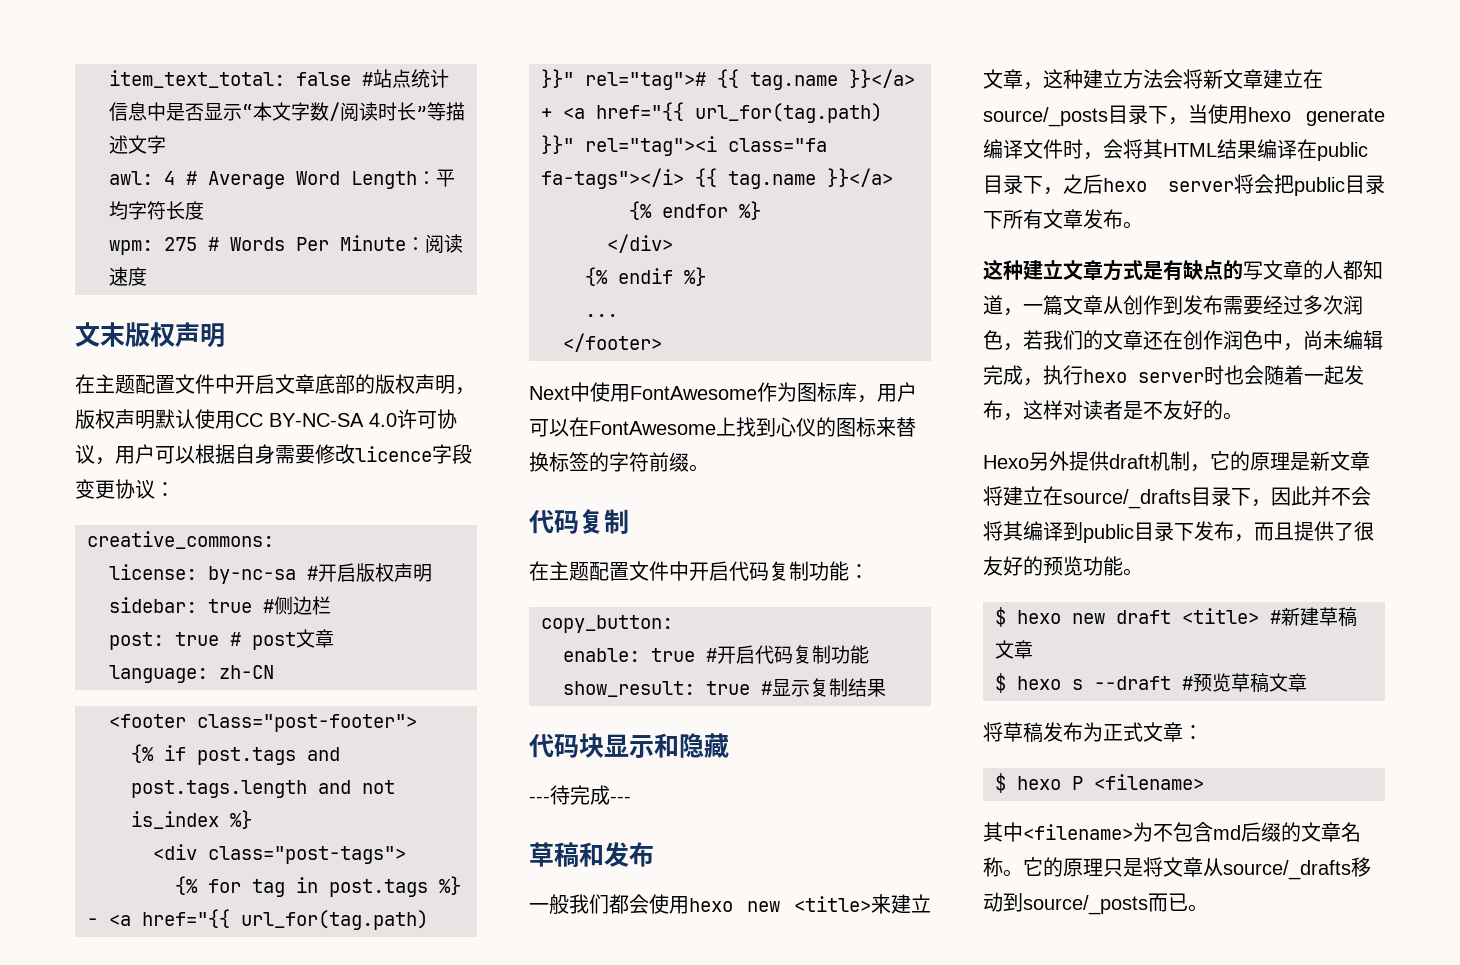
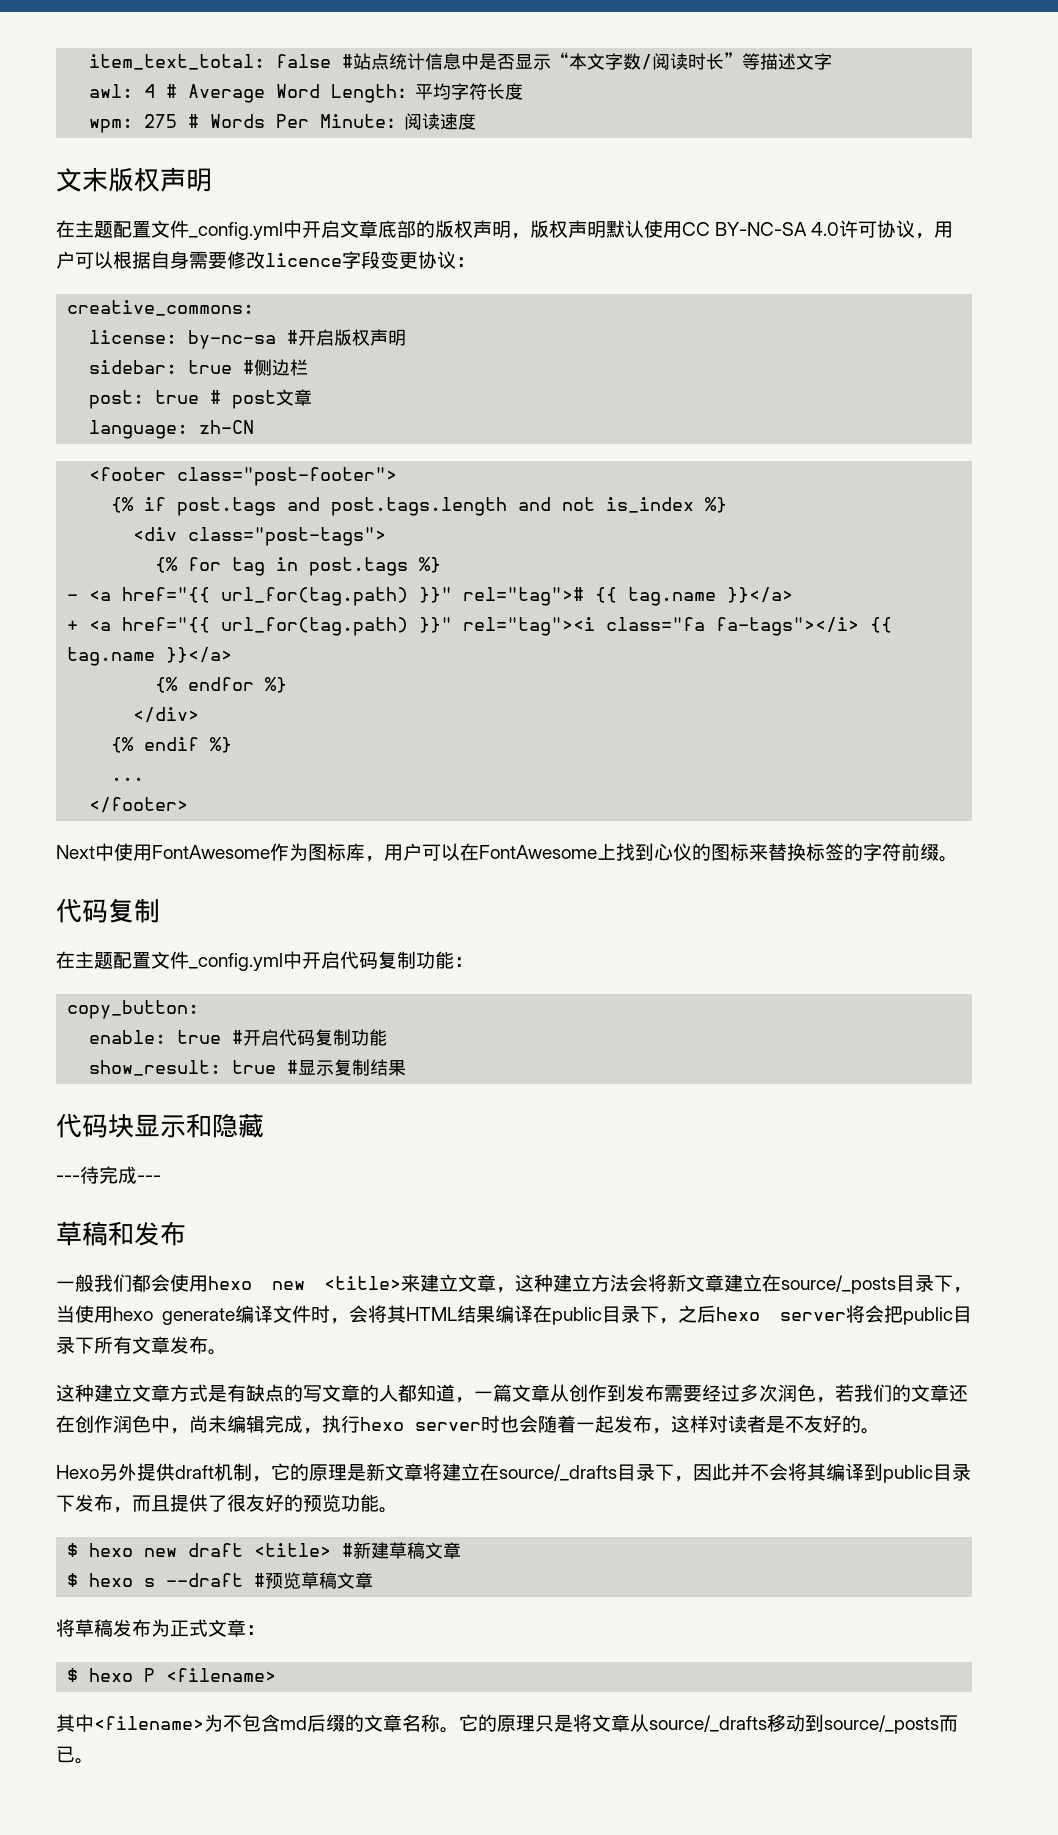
- 在主题配置文件中开启文章底部的版权声明，版权声明默认使用CC BY-NC-SA 4.0许可协议，用户可以根据自身需要修改licence字段变更协议：
+ 在主题配置文件_config.yml中开启文章底部的版权声明，版权声明默认使用CC BY-NC-SA 4.0许可协议，用户可以根据自身需要修改licence字段变更协议：
- 在主题配置文件中开启代码复制功能：
+ 在主题配置文件_config.yml中开启代码复制功能：

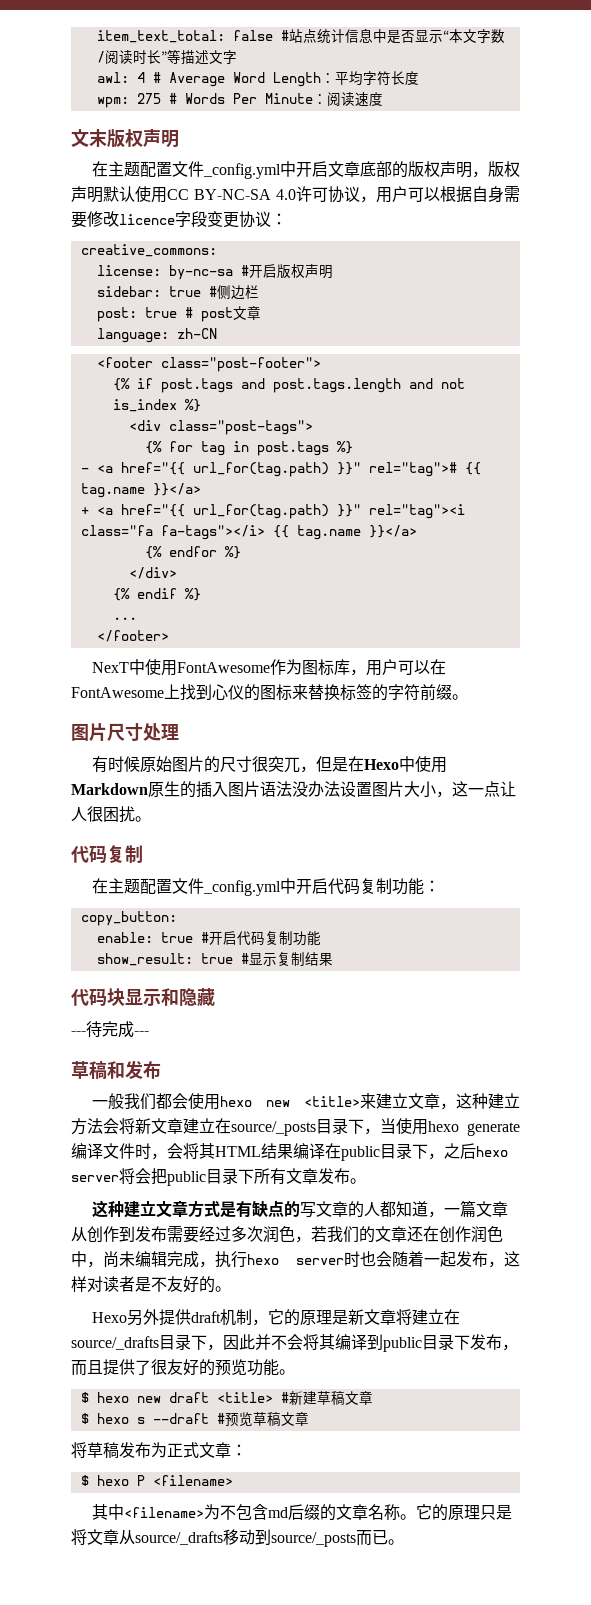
- Next中使用FontAwesome作为图标库，用户可以在FontAwesome上找到心仪的图标来替换标签的字符前缀。
+ NexT中使用FontAwesome作为图标库，用户可以在FontAwesome上找到心仪的图标来替换标签的字符前缀。
+ 图片尺寸处理
+ 有时候原始图片的尺寸很突兀，但是在Hexo中使用Markdown原生的插入图片语法没办法设置图片大小，这一点让人很困扰。

